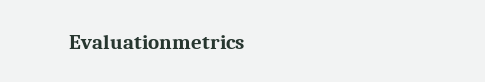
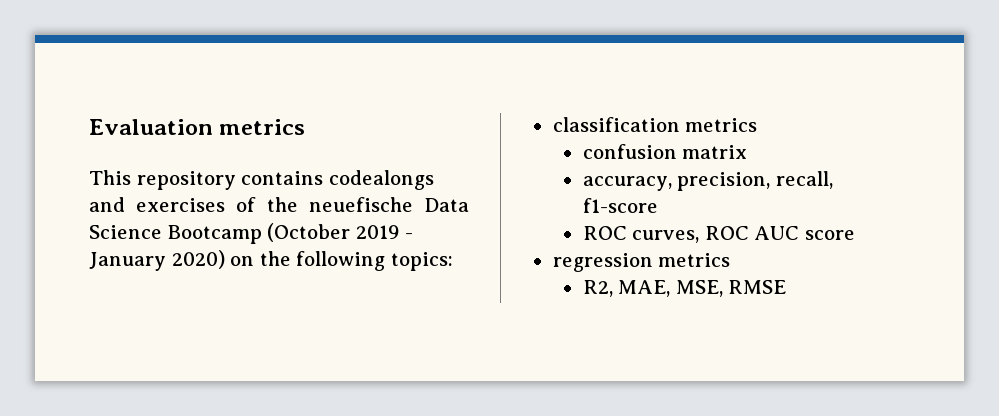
- Evaluationmetrics
+ Evaluation metrics
+ This repository contains codealongs and exercises of the neuefische Data Science Bootcamp (October 2019 - January 2020) on the following topics:
+ classification metrics
+ confusion matrix
+ accuracy, precision, recall, f1-score
+ ROC curves, ROC AUC score
+ regression metrics
+ R2, MAE, MSE, RMSE

